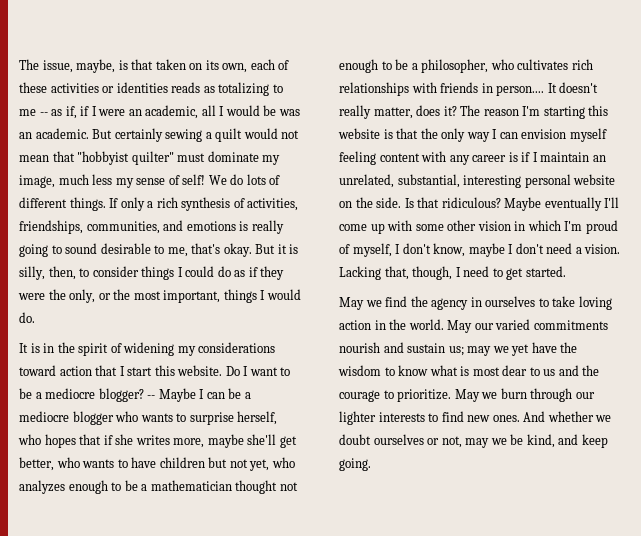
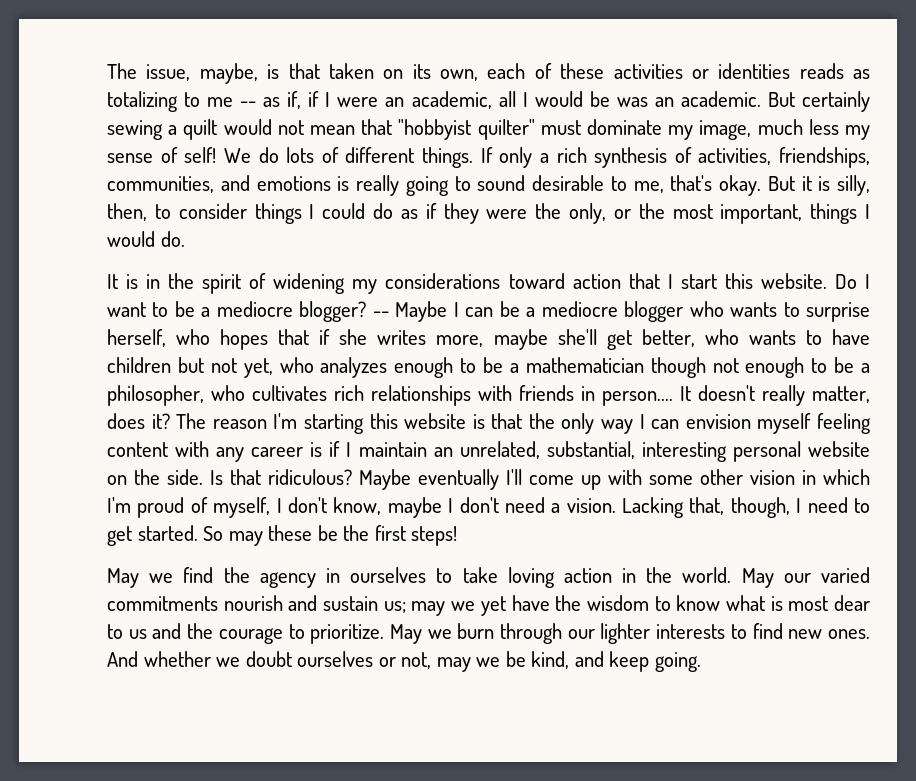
- -- Maybe I can be a mediocre blogger who wants to surprise herself, who hopes that if she writes more, maybe she'll get better, who wants to have children but not yet, who analyzes enough to be a mathematician thought not enough to be a philosopher, who cultivates rich relationships with friends in person....
+ -- Maybe I can be a mediocre blogger who wants to surprise herself, who hopes that if she writes more, maybe she'll get better, who wants to have children but not yet, who analyzes enough to be a mathematician though not enough to be a philosopher, who cultivates rich relationships with friends in person....
+ So may these be the first steps!

